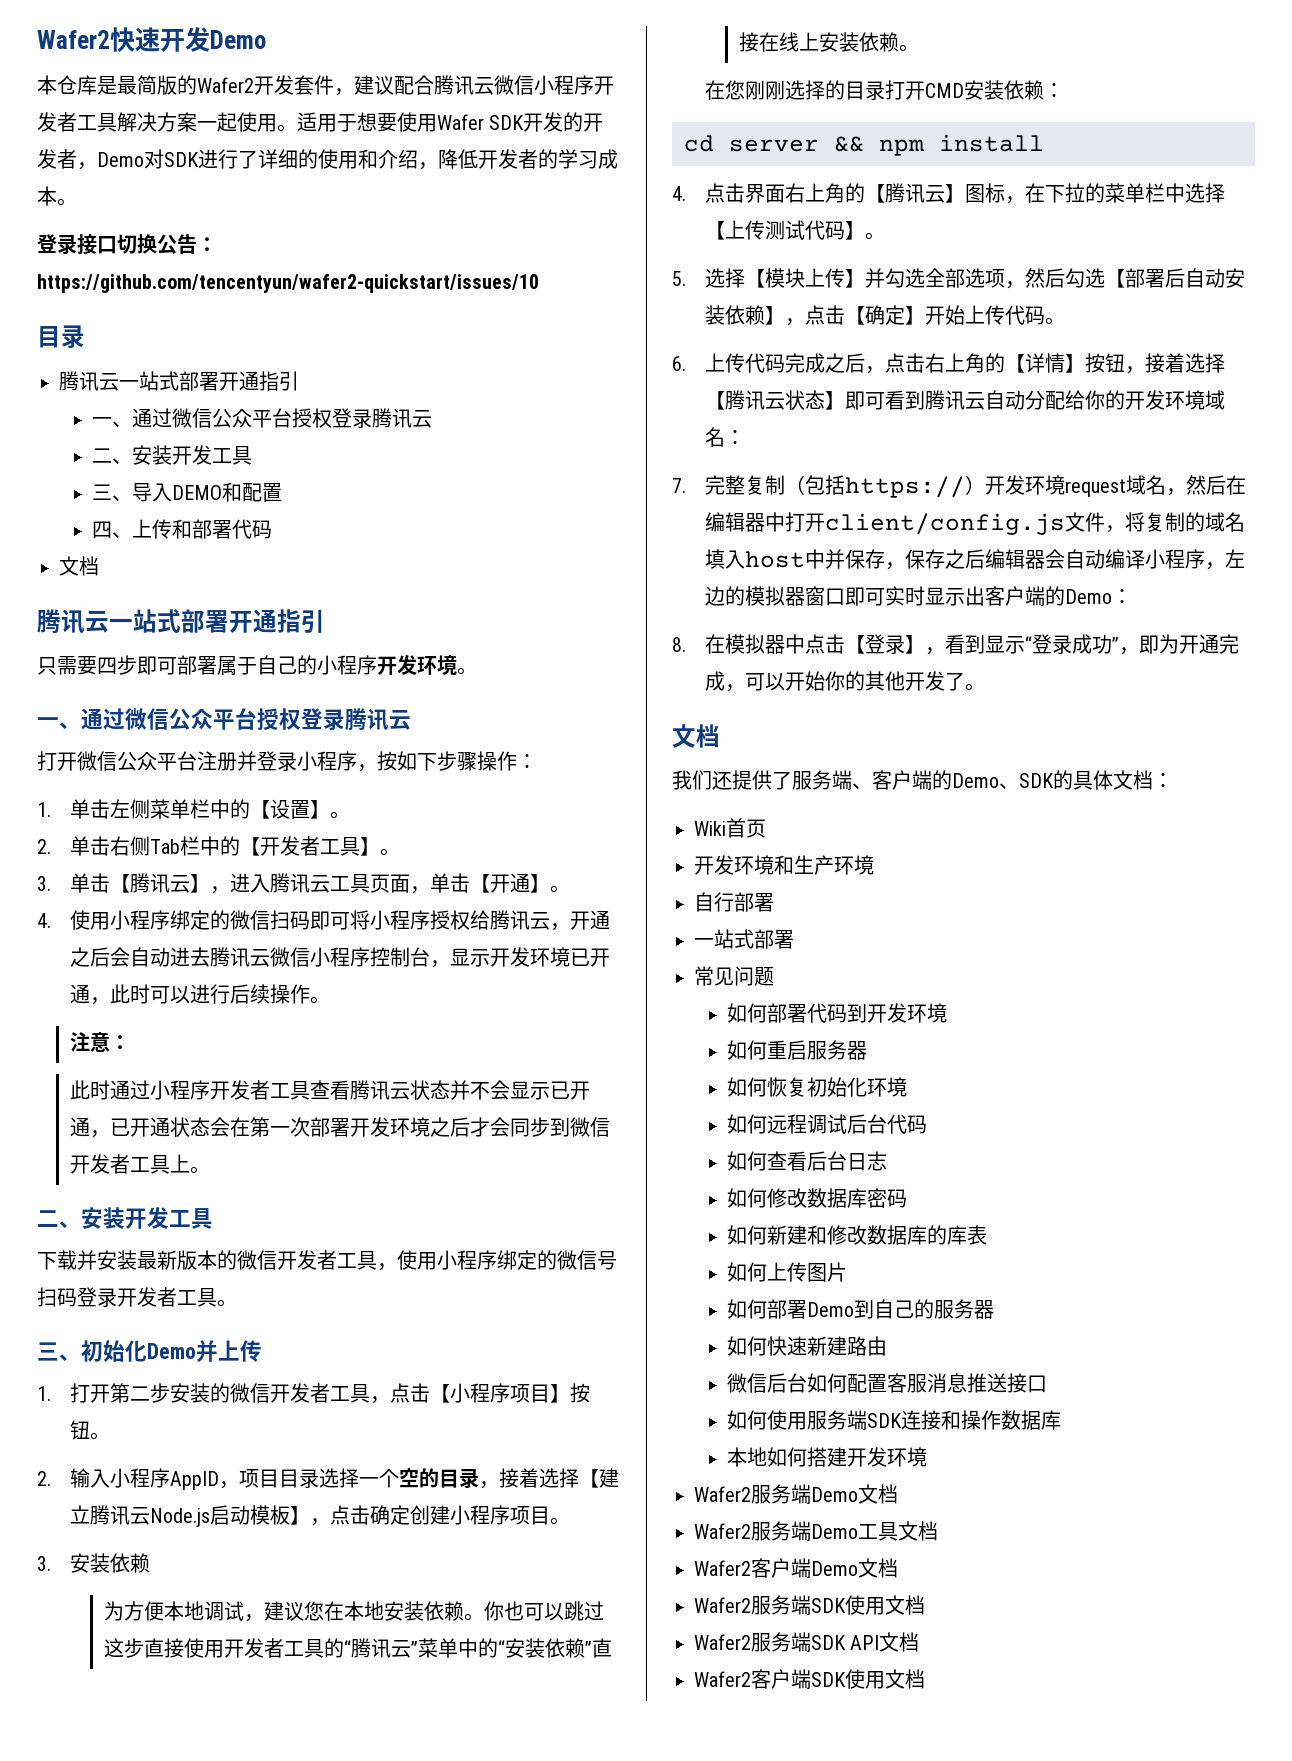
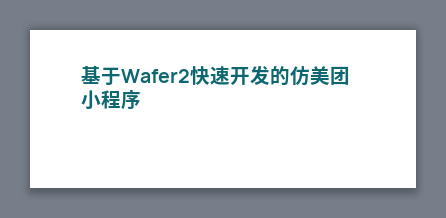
- Wafer2快速开发Demo
- 本仓库是最简版的Wafer2开发套件，建议配合腾讯云微信小程序开发者工具解决方案一起使用。适用于想要使用Wafer SDK开发的开发者，Demo对SDK进行了详细的使用和介绍，降低开发者的学习成本。
- 登录接口切换公告：https://github.com/tencentyun/wafer2-quickstart/issues/10
- 目录
- 腾讯云一站式部署开通指引
- 一、通过微信公众平台授权登录腾讯云
- 二、安装开发工具
- 三、导入DEMO和配置
- 四、上传和部署代码
- 文档
- 腾讯云一站式部署开通指引
- 只需要四步即可部署属于自己的小程序开发环境。
- 一、通过微信公众平台授权登录腾讯云
- 打开微信公众平台注册并登录小程序，按如下步骤操作：
- 1.单击左侧菜单栏中的【设置】。
- 2.单击右侧Tab栏中的【开发者工具】。
- 3.单击【腾讯云】，进入腾讯云工具页面，单击【开通】。
- 4.使用小程序绑定的微信扫码即可将小程序授权给腾讯云，开通之后会自动进去腾讯云微信小程序控制台，显示开发环境已开通，此时可以进行后续操作。
- 注意：
- 此时通过小程序开发者工具查看腾讯云状态并不会显示已开通，已开通状态会在第一次部署开发环境之后才会同步到微信开发者工具上。
- 二、安装开发工具
- 下载并安装最新版本的微信开发者工具，使用小程序绑定的微信号扫码登录开发者工具。
- 三、初始化Demo并上传
- 1.打开第二步安装的微信开发者工具，点击【小程序项目】按钮。
- 2.输入小程序AppID，项目目录选择一个空的目录，接着选择【建立腾讯云Node.js启动模板】，点击确定创建小程序项目。
- 3.安装依赖
- 为方便本地调试，建议您在本地安装依赖。你也可以跳过这步直接使用开发者工具的“腾讯云”菜单中的“安装依赖”直接在线上安装依赖。
- 在您刚刚选择的目录打开CMD安装依赖：
- cd server && npm install
- 4.点击界面右上角的【腾讯云】图标，在下拉的菜单栏中选择【上传测试代码】。
- 5.选择【模块上传】并勾选全部选项，然后勾选【部署后自动安装依赖】，点击【确定】开始上传代码。
- 6.上传代码完成之后，点击右上角的【详情】按钮，接着选择【腾讯云状态】即可看到腾讯云自动分配给你的开发环境域名：
- 7.完整复制（包括https://）开发环境request域名，然后在编辑器中打开client/config.js文件，将复制的域名填入host中并保存，保存之后编辑器会自动编译小程序，左边的模拟器窗口即可实时显示出客户端的Demo：
- 8.在模拟器中点击【登录】，看到显示“登录成功”，即为开通完成，可以开始你的其他开发了。
- 文档
- 我们还提供了服务端、客户端的Demo、SDK的具体文档：
- Wiki首页
- 开发环境和生产环境
- 自行部署
- 一站式部署
- 常见问题
- 如何部署代码到开发环境
- 如何重启服务器
- 如何恢复初始化环境
- 如何远程调试后台代码
- 如何查看后台日志
- 如何修改数据库密码
- 如何新建和修改数据库的库表
- 如何上传图片
- 如何部署Demo到自己的服务器
- 如何快速新建路由
- 微信后台如何配置客服消息推送接口
- 如何使用服务端SDK连接和操作数据库
- 本地如何搭建开发环境
- Wafer2服务端Demo文档
- Wafer2服务端Demo工具文档
- Wafer2客户端Demo文档
- Wafer2服务端SDK使用文档
- Wafer2服务端SDK API文档
- Wafer2客户端SDK使用文档
+ 基于Wafer2快速开发的仿美团小程序

